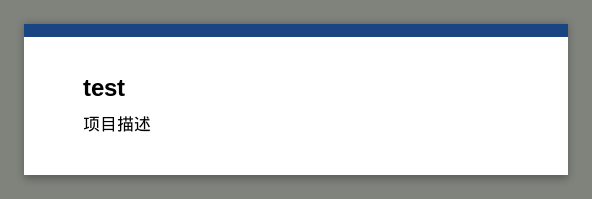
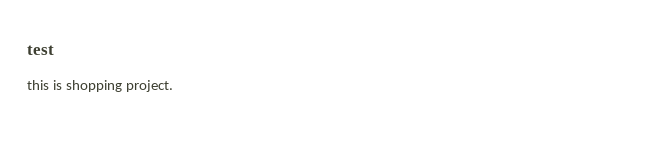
- 项目描述
+ this is shopping project.

